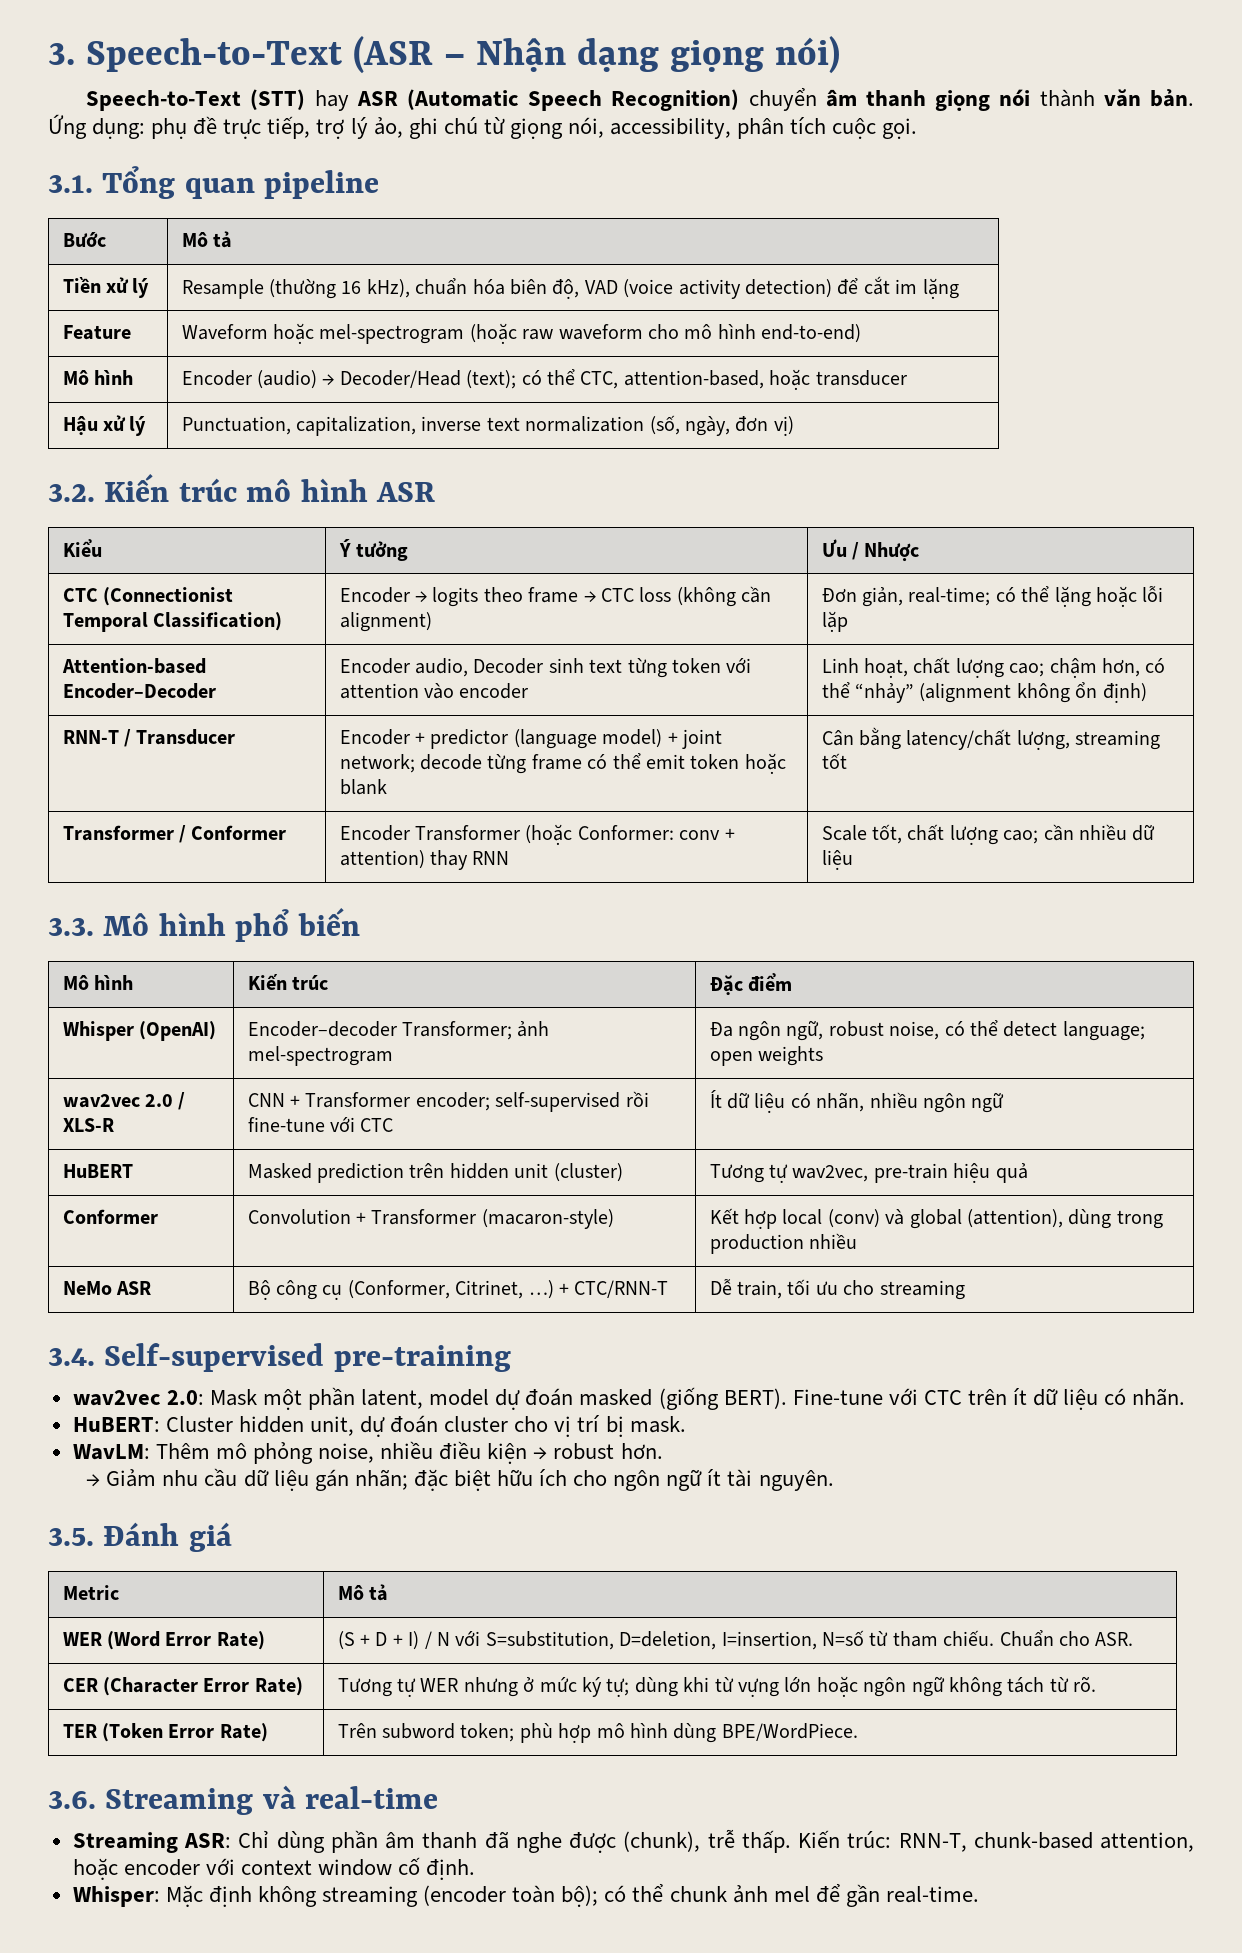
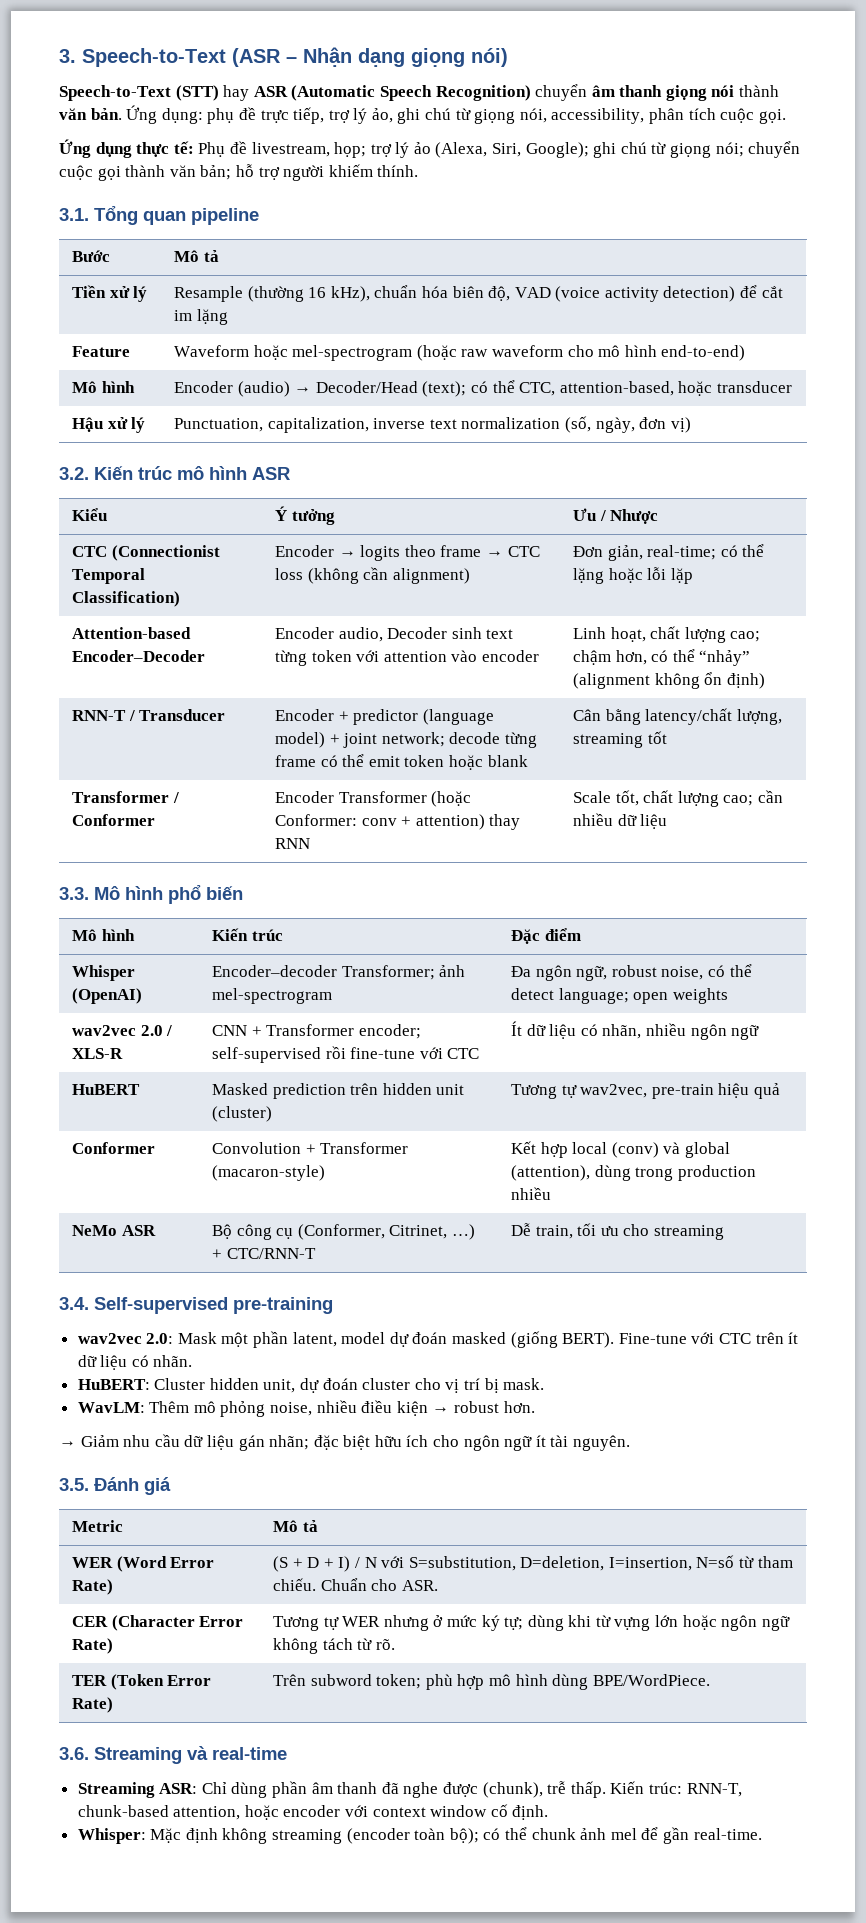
+ Ứng dụng thực tế: Phụ đề livestream, họp; trợ lý ảo (Alexa, Siri, Google); ghi chú từ giọng nói; chuyển cuộc gọi thành văn bản; hỗ trợ người khiếm thính.

